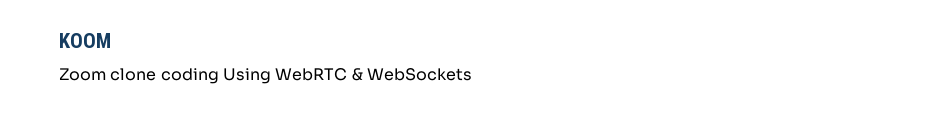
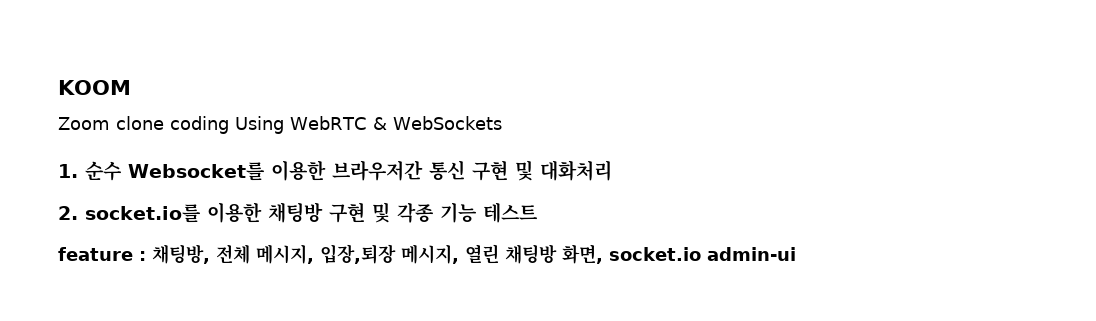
+ 1. 순수 Websocket를 이용한 브라우저간 통신 구현 및 대화처리
+ 2. socket.io를 이용한 채팅방 구현 및 각종 기능 테스트
+ feature : 채팅방, 전체 메시지, 입장,퇴장 메시지, 열린 채팅방 화면, socket.io admin-ui

